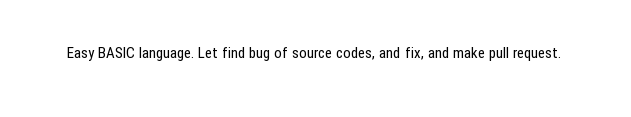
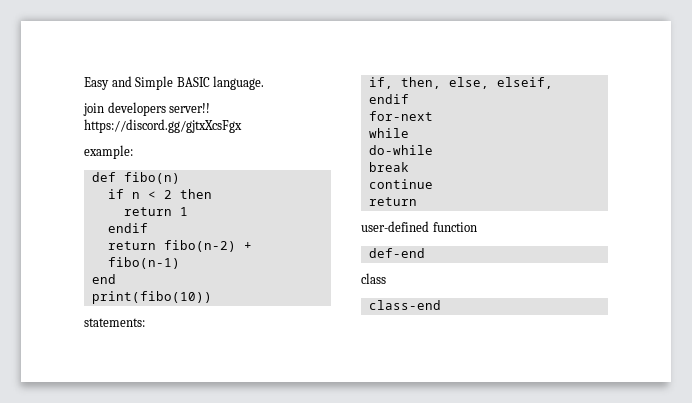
- Easy BASIC language. Let find bug of source codes, and fix, and make pull request.
+ Easy and Simple BASIC language.
+ join developers server!! https://discord.gg/gjtxXcsFgx
+ example:
+ def fibo(n)
+ if n < 2 then
+ return 1
+ endif
+ return fibo(n-2) + fibo(n-1)
+ end
+ print(fibo(10))
+ statements:
+ if, then, else, elseif, endif
+ for-next
+ while
+ do-while
+ break
+ continue
+ return
+ user-defined function
+ def-end
+ class
+ class-end

